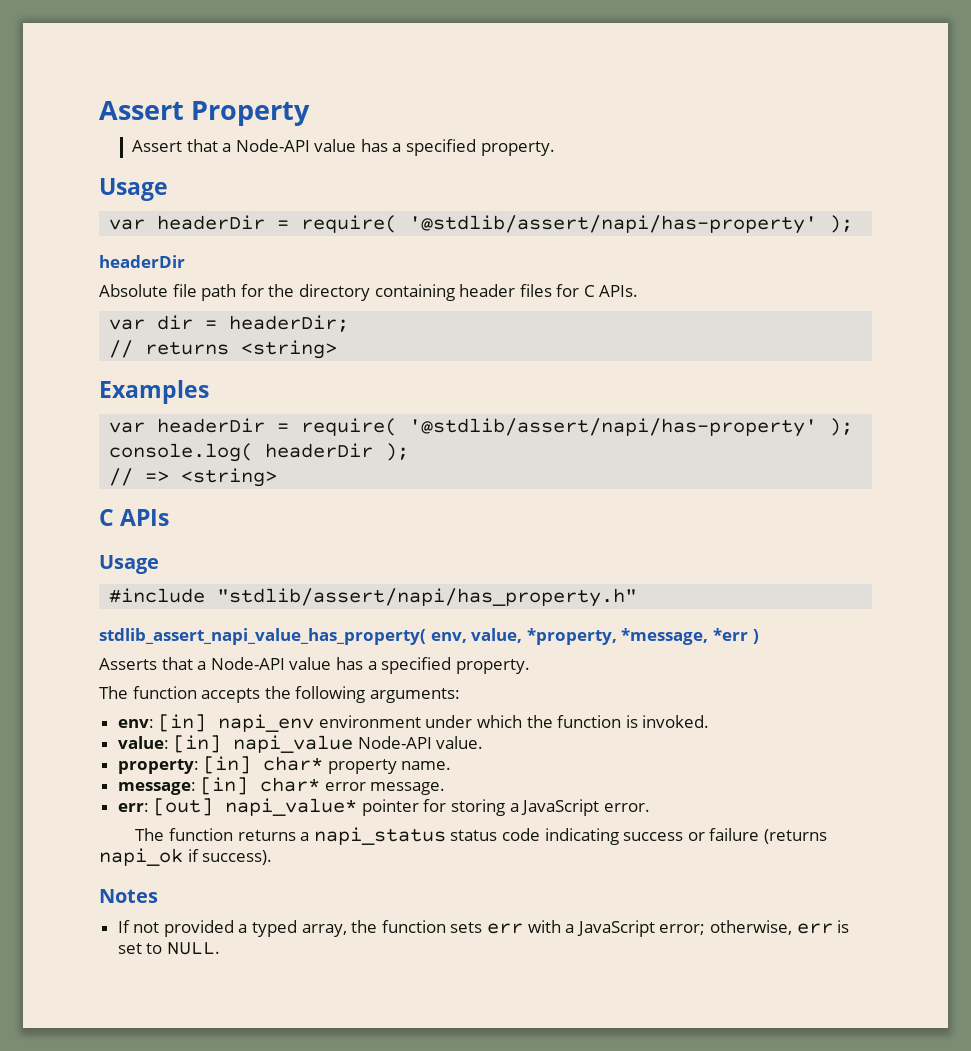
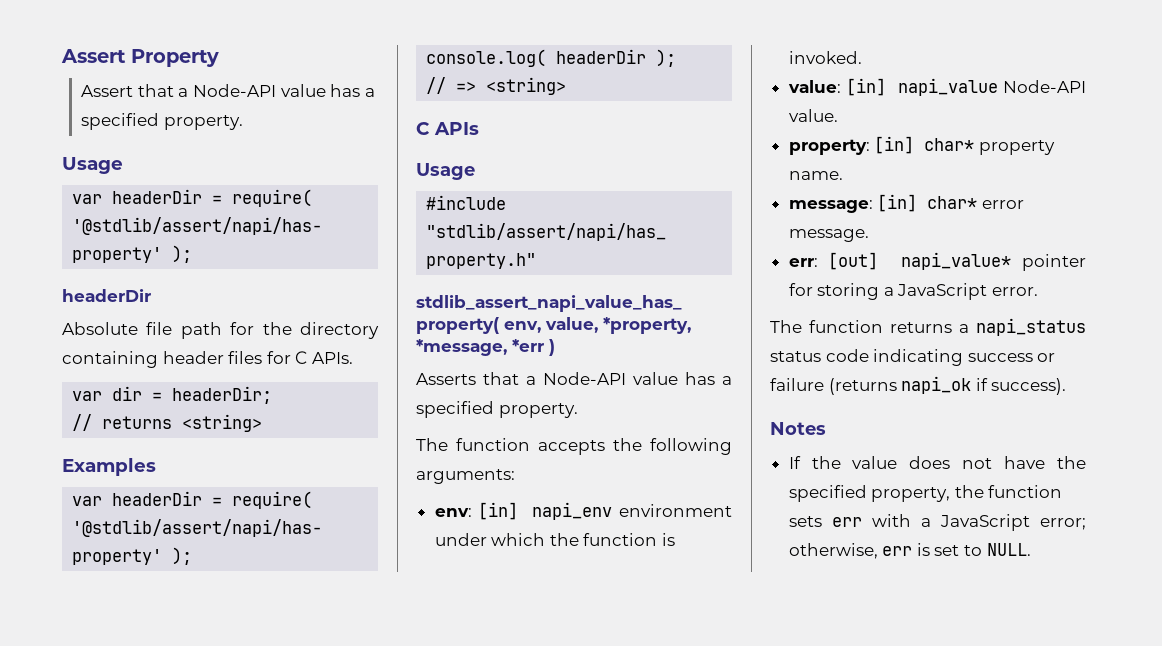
- If not provided a typed array, the function sets err with a JavaScript error; otherwise, err is set to NULL.
+ If the value does not have the specified property, the function sets err with a JavaScript error; otherwise, err is set to NULL.

